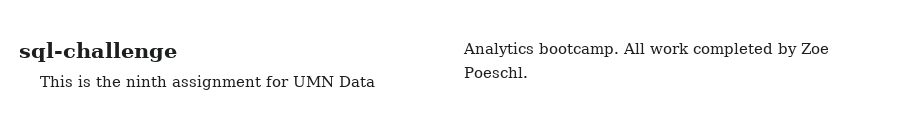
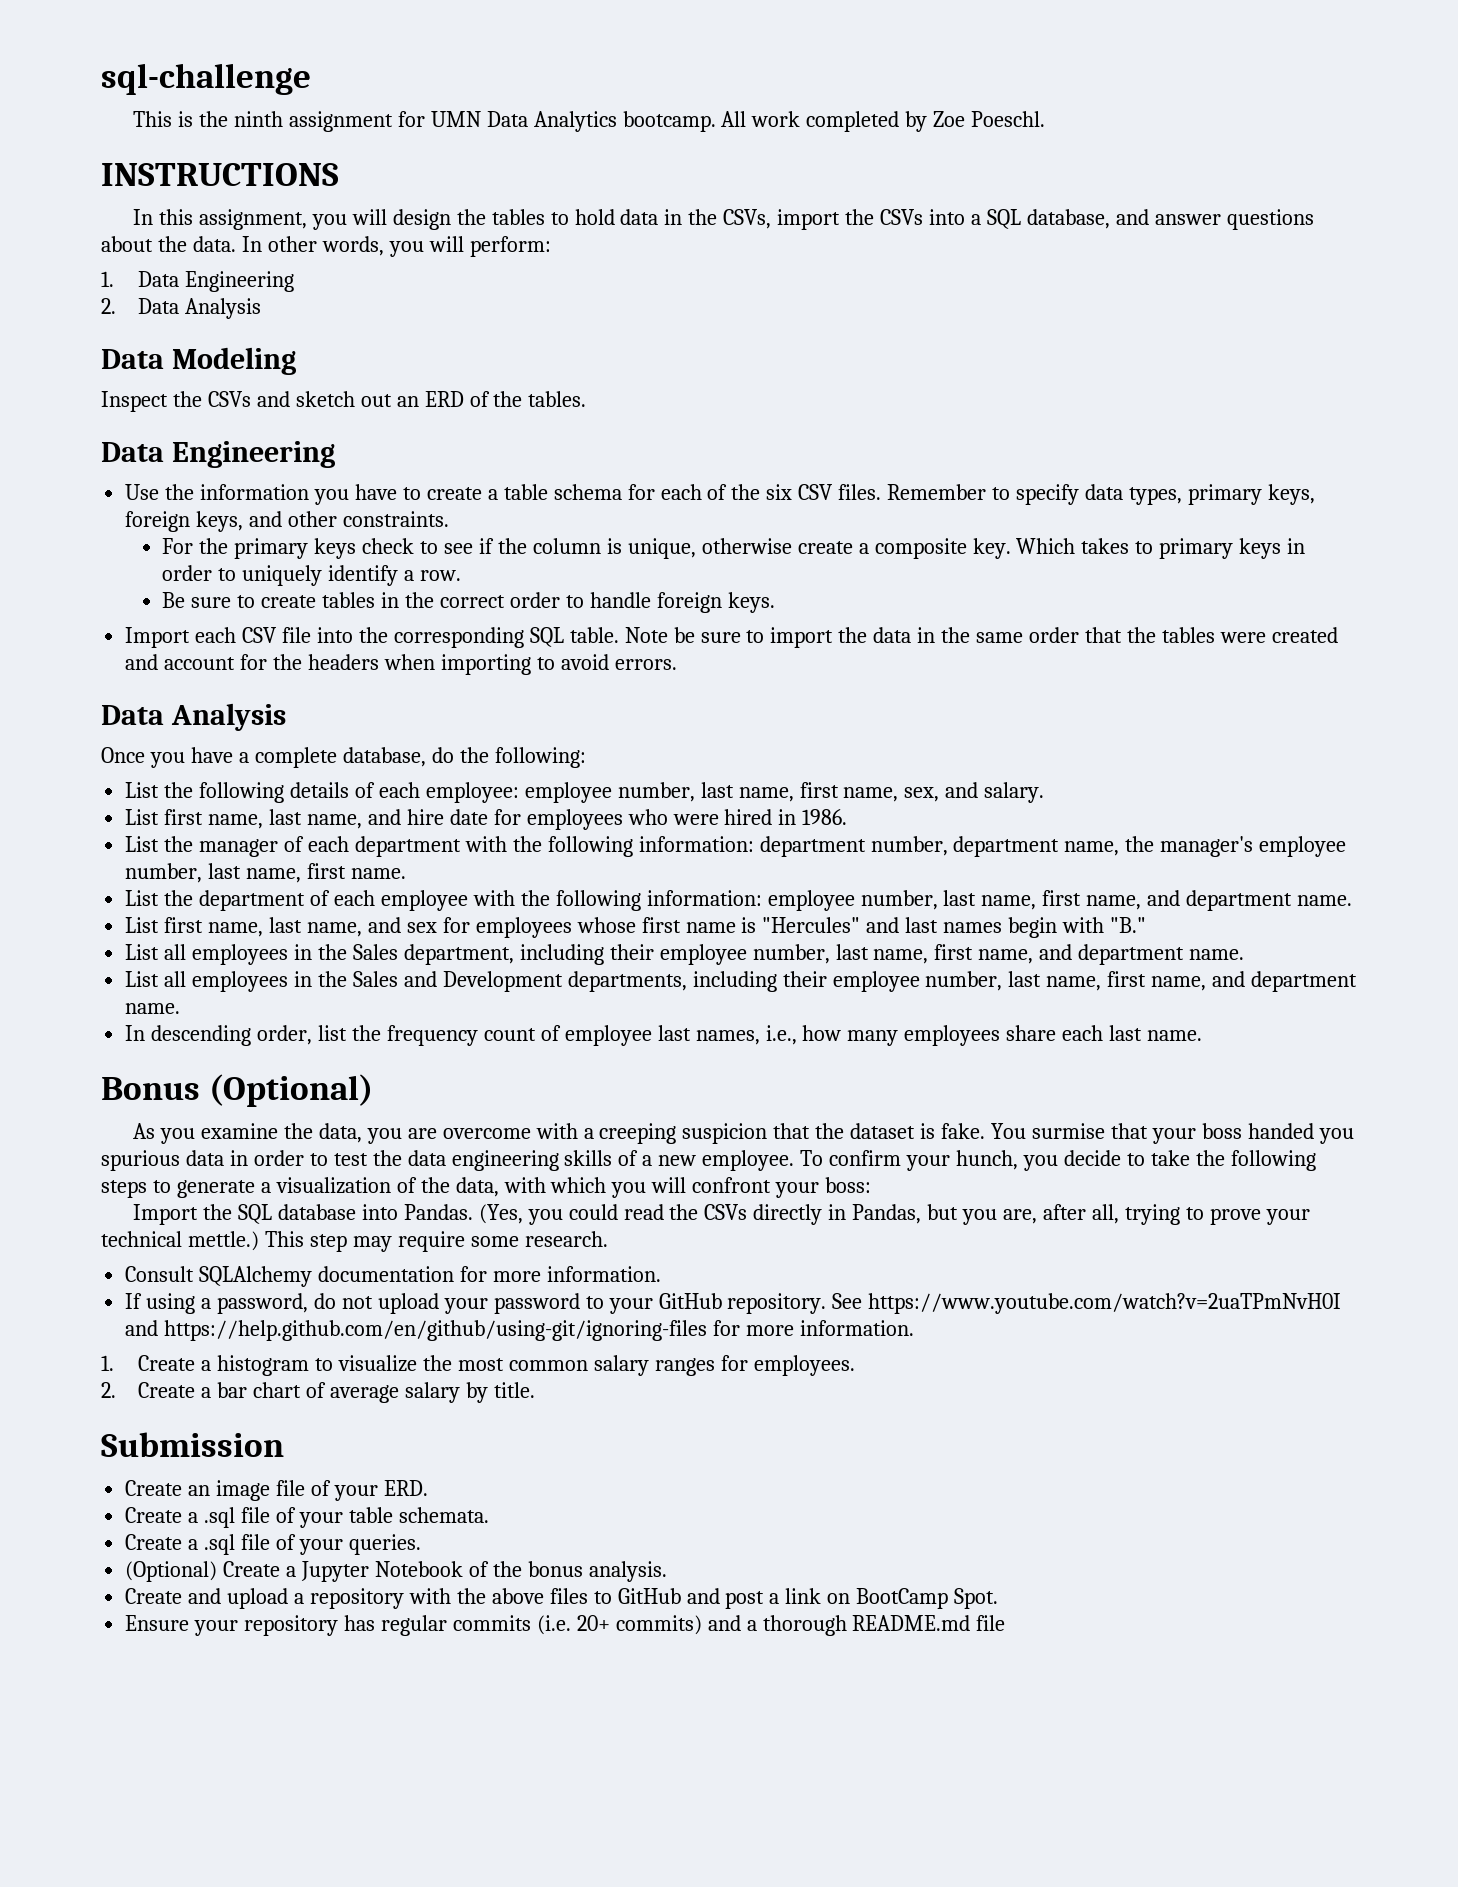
+ INSTRUCTIONS
+ In this assignment, you will design the tables to hold data in the CSVs, import the CSVs into a SQL database, and answer questions about the data. In other words, you will perform:
+ 1. Data Engineering
+ 2. Data Analysis
+ Data Modeling
+ Inspect the CSVs and sketch out an ERD of the tables.
+ Data Engineering
+ Use the information you have to create a table schema for each of the six CSV files. Remember to specify data types, primary keys, foreign keys, and other constraints.
+ For the primary keys check to see if the column is unique, otherwise create a composite key. Which takes to primary keys in order to uniquely identify a row.
+ Be sure to create tables in the correct order to handle foreign keys.
+ Import each CSV file into the corresponding SQL table. Note be sure to import the data in the same order that the tables were created and account for the headers when importing to avoid errors.
+ Data Analysis
+ Once you have a complete database, do the following:
+ List the following details of each employee: employee number, last name, first name, sex, and salary.
+ List first name, last name, and hire date for employees who were hired in 1986.
+ List the manager of each department with the following information: department number, department name, the manager's employee number, last name, first name.
+ List the department of each employee with the following information: employee number, last name, first name, and department name.
+ List first name, last name, and sex for employees whose first name is "Hercules" and last names begin with "B."
+ List all employees in the Sales department, including their employee number, last name, first name, and department name.
+ List all employees in the Sales and Development departments, including their employee number, last name, first name, and department name.
+ In descending order, list the frequency count of employee last names, i.e., how many employees share each last name.
+ Bonus (Optional)
+ As you examine the data, you are overcome with a creeping suspicion that the dataset is fake. You surmise that your boss handed you spurious data in order to test the data engineering skills of a new employee. To confirm your hunch, you decide to take the following steps to generate a visualization of the data, with which you will confront your boss:
+ Import the SQL database into Pandas. (Yes, you could read the CSVs directly in Pandas, but you are, after all, trying to prove your technical mettle.) This step may require some research.
+ Consult SQLAlchemy documentation for more information.
+ If using a password, do not upload your password to your GitHub repository. See https://www.youtube.com/watch?v=2uaTPmNvH0I and https://help.github.com/en/github/using-git/ignoring-files for more information.
+ 1. Create a histogram to visualize the most common salary ranges for employees.
+ 2. Create a bar chart of average salary by title.
+ Submission
+ Create an image file of your ERD.
+ Create a .sql file of your table schemata.
+ Create a .sql file of your queries.
+ (Optional) Create a Jupyter Notebook of the bonus analysis.
+ Create and upload a repository with the above files to GitHub and post a link on BootCamp Spot.
+ Ensure your repository has regular commits (i.e. 20+ commits) and a thorough README.md file

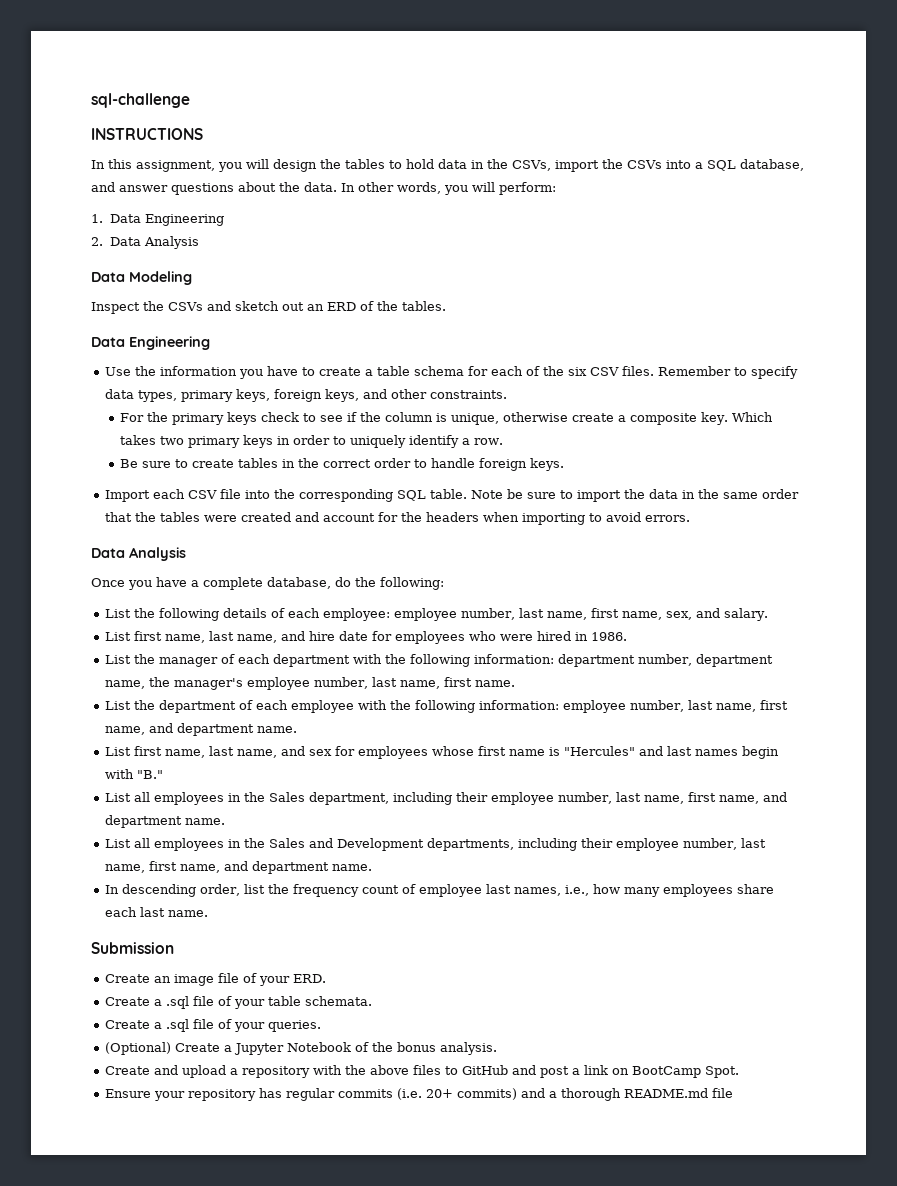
- This is the ninth assignment for UMN Data Analytics bootcamp. All work completed by Zoe Poeschl.
- Which takes to primary keys in order to uniquely identify a row.
+ Which takes two primary keys in order to uniquely identify a row.
- Bonus (Optional)
- As you examine the data, you are overcome with a creeping suspicion that the dataset is fake. You surmise that your boss handed you spurious data in order to test the data engineering skills of a new employee. To confirm your hunch, you decide to take the following steps to generate a visualization of the data, with which you will confront your boss:
- Import the SQL database into Pandas. (Yes, you could read the CSVs directly in Pandas, but you are, after all, trying to prove your technical mettle.) This step may require some research.
- Consult SQLAlchemy documentation for more information.
- If using a password, do not upload your password to your GitHub repository. See https://www.youtube.com/watch?v=2uaTPmNvH0I and https://help.github.com/en/github/using-git/ignoring-files for more information.
- 1. Create a histogram to visualize the most common salary ranges for employees.
- 2. Create a bar chart of average salary by title.

